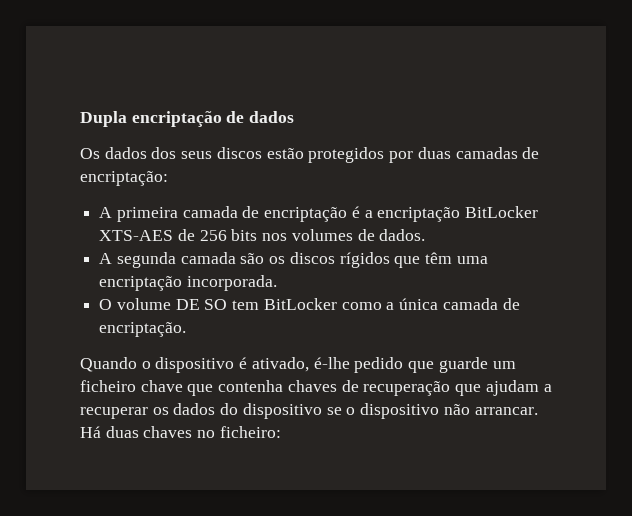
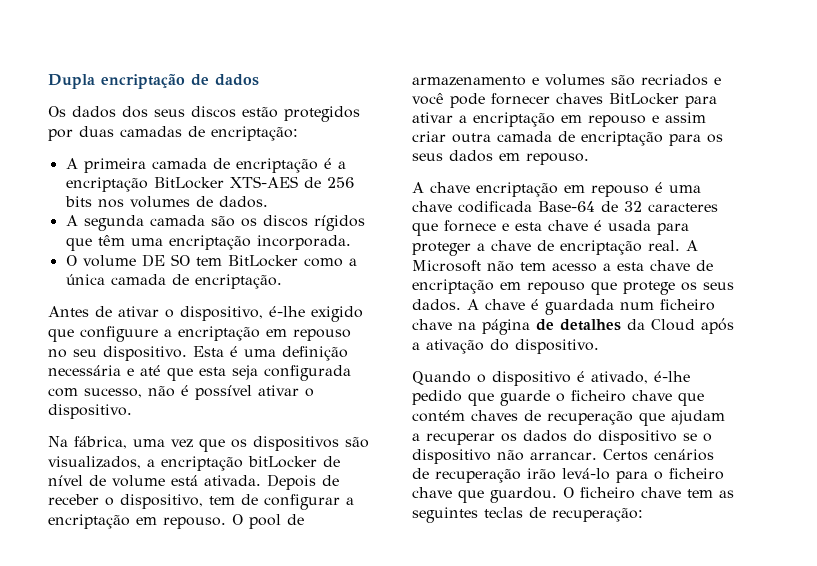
+ Antes de ativar o dispositivo, é-lhe exigido que configuure a encriptação em repouso no seu dispositivo. Esta é uma definição necessária e até que esta seja configurada com sucesso, não é possível ativar o dispositivo.
+ Na fábrica, uma vez que os dispositivos são visualizados, a encriptação bitLocker de nível de volume está ativada. Depois de receber o dispositivo, tem de configurar a encriptação em repouso. O pool de armazenamento e volumes são recriados e você pode fornecer chaves BitLocker para ativar a encriptação em repouso e assim criar outra camada de encriptação para os seus dados em repouso.
+ A chave encriptação em repouso é uma chave codificada Base-64 de 32 caracteres que fornece e esta chave é usada para proteger a chave de encriptação real. A Microsoft não tem acesso a esta chave de encriptação em repouso que protege os seus dados. A chave é guardada num ficheiro chave na página de detalhes da Cloud após a ativação do dispositivo.
- Quando o dispositivo é ativado, é-lhe pedido que guarde um ficheiro chave que contenha chaves de recuperação que ajudam a recuperar os dados do dispositivo se o dispositivo não arrancar.
+ Quando o dispositivo é ativado, é-lhe pedido que guarde o ficheiro chave que contém chaves de recuperação que ajudam a recuperar os dados do dispositivo se o dispositivo não arrancar.
- Há duas chaves no ficheiro:
+ Certos cenários de recuperação irão levá-lo para o ficheiro chave que guardou. O ficheiro chave tem as seguintes teclas de recuperação:

